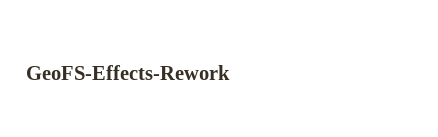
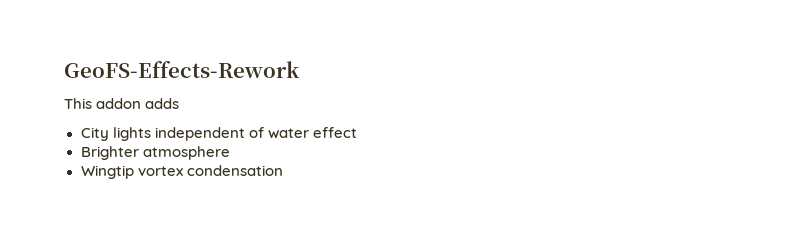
+ This addon adds
+ City lights independent of water effect
+ Brighter atmosphere
+ Wingtip vortex condensation

